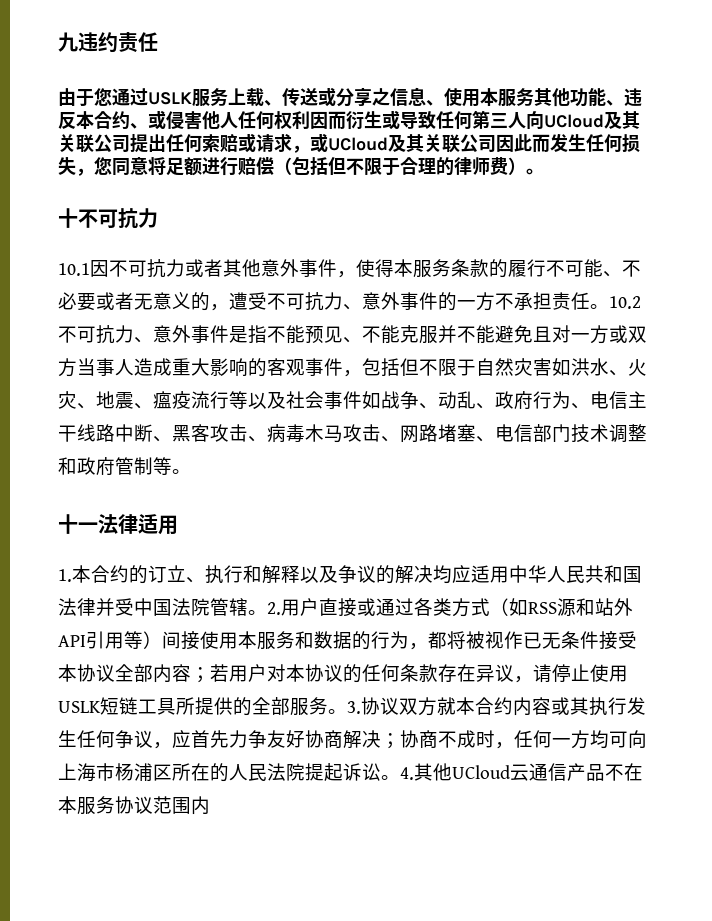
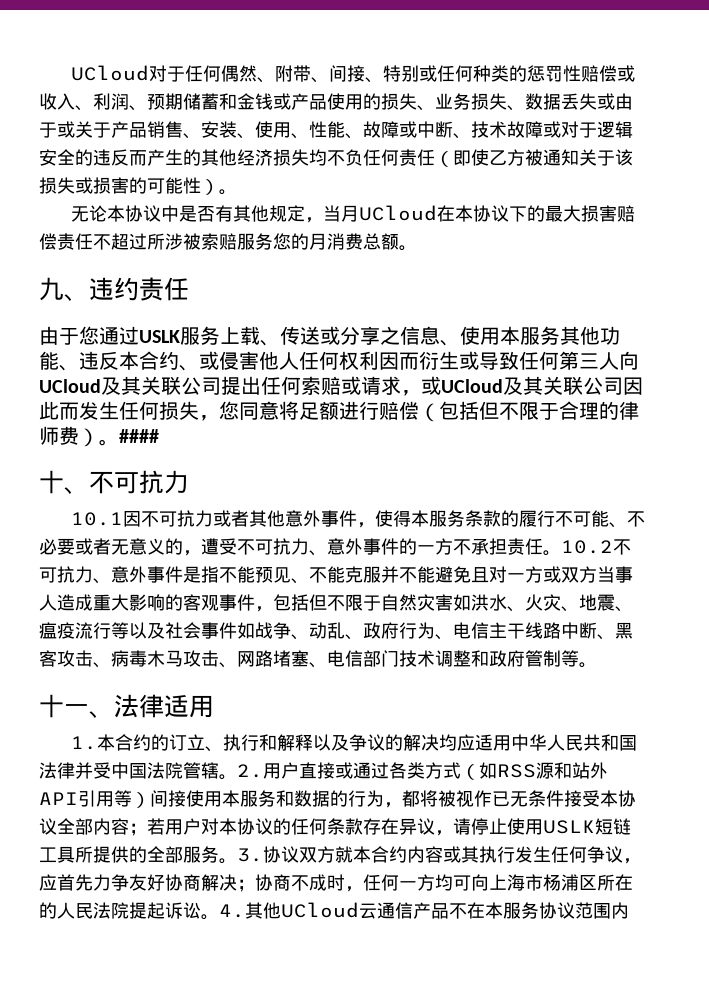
- 九违约责任
+ UCloud对于任何偶然、附带、间接、特别或任何种类的惩罚性赔偿或收入、利润、预期储蓄和金钱或产品使用的损失、业务损失、数据丢失或由于或关于产品销售、安装、使用、性能、故障或中断、技术故障或对于逻辑安全的违反而产生的其他经济损失均不负任何责任（即使乙方被通知关于该损失或损害的可能性）。
+ 无论本协议中是否有其他规定，当月UCloud在本协议下的最大损害赔偿责任不超过所涉被索赔服务您的月消费总额。
+ 九、违约责任
- 由于您通过USLK服务上载、传送或分享之信息、使用本服务其他功能、违反本合约、或侵害他人任何权利因而衍生或导致任何第三人向UCloud及其关联公司提出任何索赔或请求，或UCloud及其关联公司因此而发生任何损失，您同意将足额进行赔偿（包括但不限于合理的律师费）。
- 十不可抗力
+ 由于您通过USLK服务上载、传送或分享之信息、使用本服务其他功能、违反本合约、或侵害他人任何权利因而衍生或导致任何第三人向UCloud及其关联公司提出任何索赔或请求，或UCloud及其关联公司因此而发生任何损失，您同意将足额进行赔偿（包括但不限于合理的律师费）。####
+ 十、不可抗力
- 十一法律适用
+ 十一、法律适用

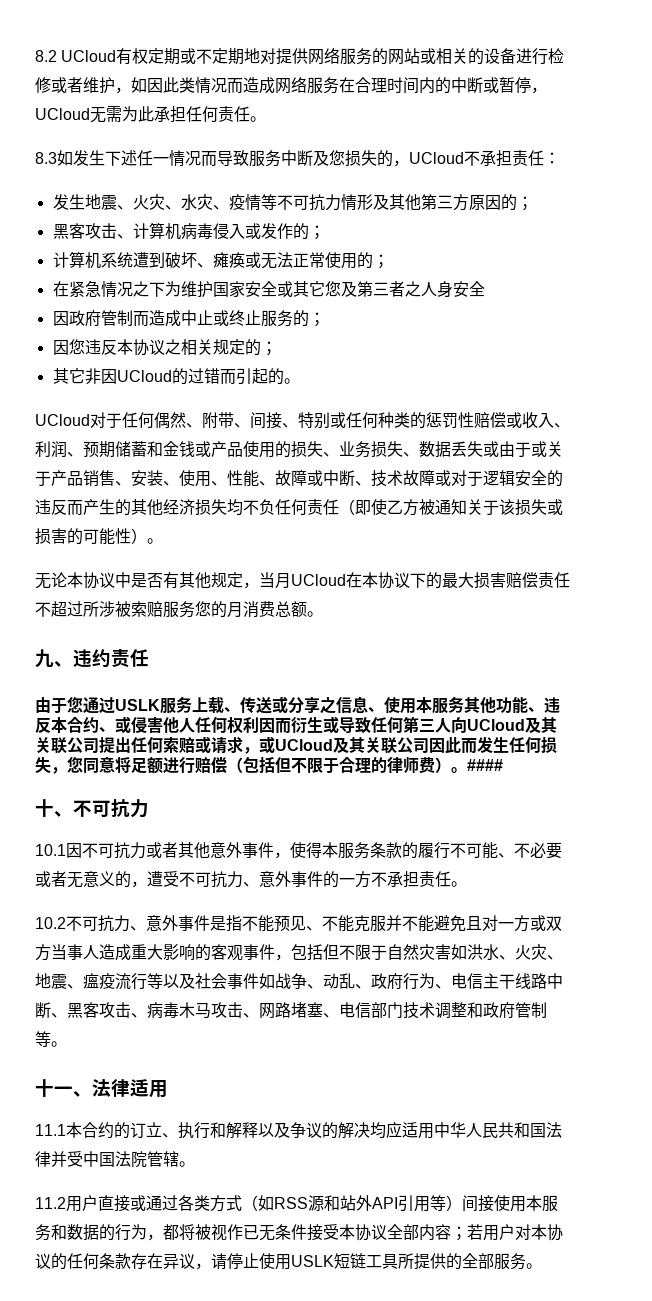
+ 8.2 UCloud有权定期或不定期地对提供网络服务的网站或相关的设备进行检修或者维护，如因此类情况而造成网络服务在合理时间内的中断或暂停，UCloud无需为此承担任何责任。
+ 8.3如发生下述任一情况而导致服务中断及您损失的，UCloud不承担责任：
+ 发生地震、火灾、水灾、疫情等不可抗力情形及其他第三方原因的；
+ 黑客攻击、计算机病毒侵入或发作的；
+ 计算机系统遭到破坏、瘫痪或无法正常使用的；
+ 在紧急情况之下为维护国家安全或其它您及第三者之人身安全
+ 因政府管制而造成中止或终止服务的；
+ 因您违反本协议之相关规定的；
+ 其它非因UCloud的过错而引起的。
- 10.1因不可抗力或者其他意外事件，使得本服务条款的履行不可能、不必要或者无意义的，遭受不可抗力、意外事件的一方不承担责任。10.2不可抗力、意外事件是指不能预见、不能克服并不能避免且对一方或双方当事人造成重大影响的客观事件，包括但不限于自然灾害如洪水、火灾、地震、瘟疫流行等以及社会事件如战争、动乱、政府行为、电信主干线路中断、黑客攻击、病毒木马攻击、网路堵塞、电信部门技术调整和政府管制等。
+ 10.1因不可抗力或者其他意外事件，使得本服务条款的履行不可能、不必要或者无意义的，遭受不可抗力、意外事件的一方不承担责任。
+ 10.2不可抗力、意外事件是指不能预见、不能克服并不能避免且对一方或双方当事人造成重大影响的客观事件，包括但不限于自然灾害如洪水、火灾、地震、瘟疫流行等以及社会事件如战争、动乱、政府行为、电信主干线路中断、黑客攻击、病毒木马攻击、网路堵塞、电信部门技术调整和政府管制等。
- 1.本合约的订立、执行和解释以及争议的解决均应适用中华人民共和国法律并受中国法院管辖。2.用户直接或通过各类方式（如RSS源和站外API引用等）间接使用本服务和数据的行为，都将被视作已无条件接受本协议全部内容；
+ 11.1本合约的订立、执行和解释以及争议的解决均应适用中华人民共和国法律并受中国法院管辖。
+ 11.2用户直接或通过各类方式（如RSS源和站外API引用等）间接使用本服务和数据的行为，都将被视作已无条件接受本协议全部内容；
- 3.协议双方就本合约内容或其执行发生任何争议，应首先力争友好协商解决；协商不成时，任何一方均可向上海市杨浦区所在的人民法院提起诉讼。4.其他UCloud云通信产品不在本服务协议范围内

